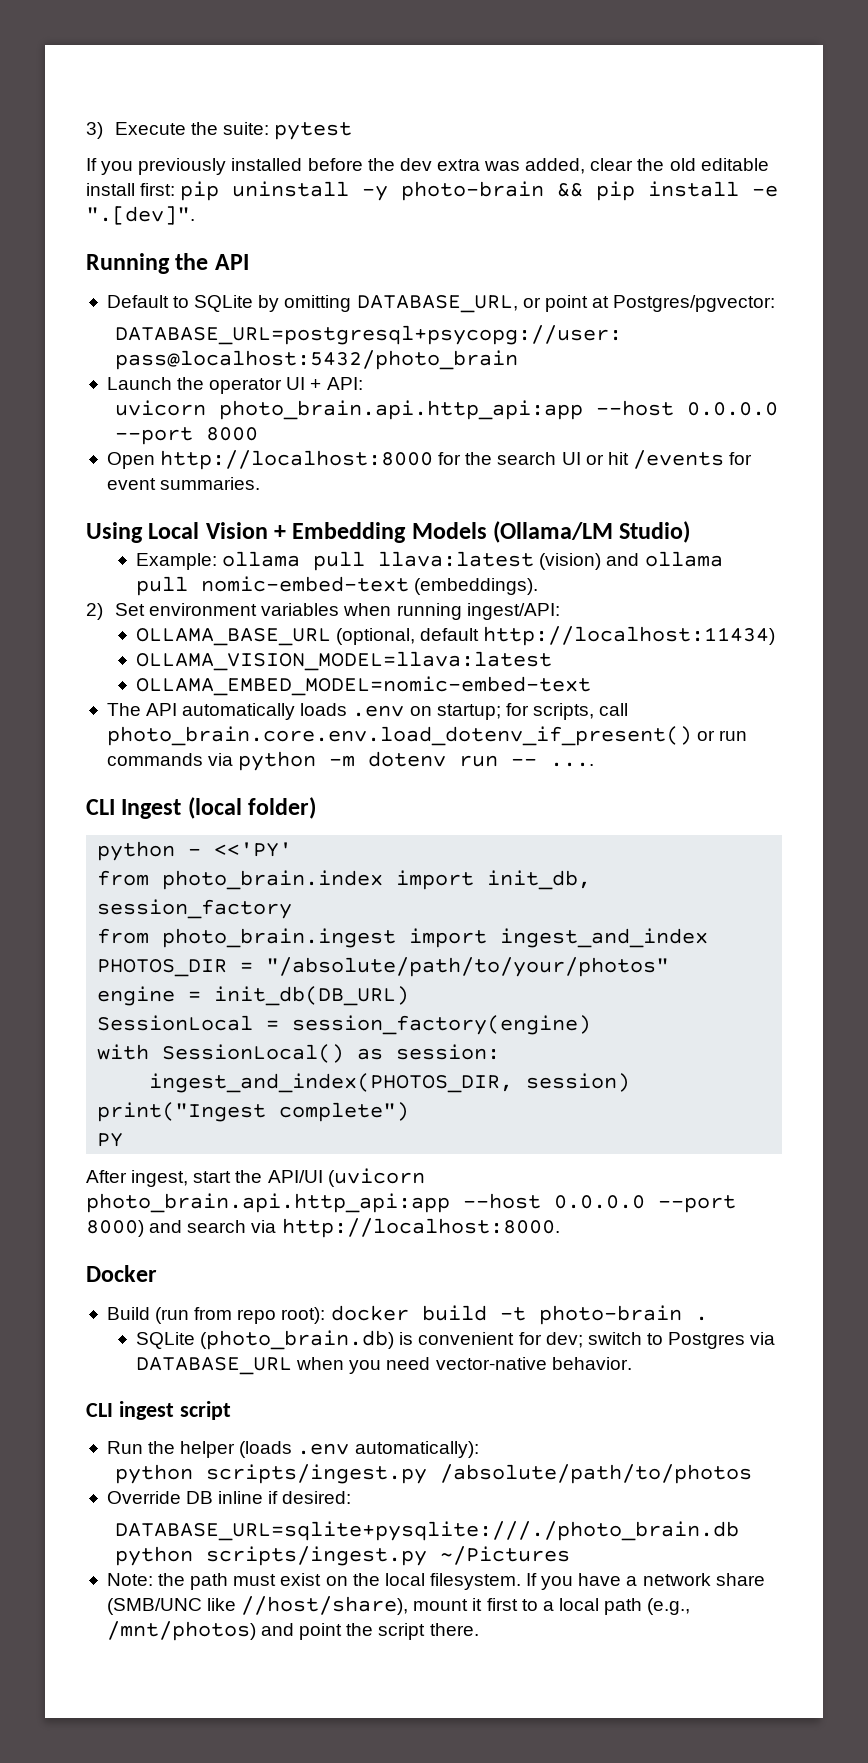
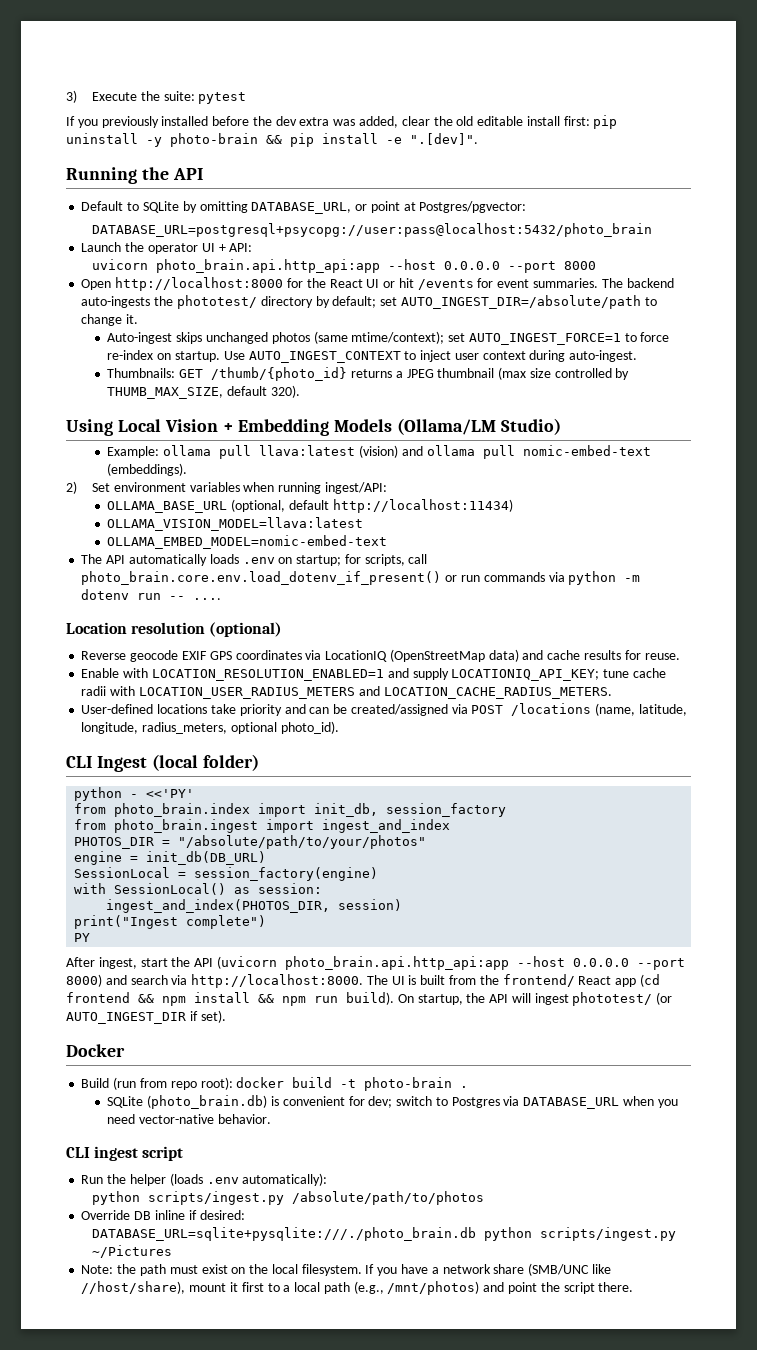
- Open http://localhost:8000 for the search UI or hit /events for event summaries.
+ Open http://localhost:8000 for the React UI or hit /events for event summaries. The backend auto-ingests the phototest/ directory by default; set AUTO_INGEST_DIR=/absolute/path to change it.
+ Auto-ingest skips unchanged photos (same mtime/context); set AUTO_INGEST_FORCE=1 to force re-index on startup. Use AUTO_INGEST_CONTEXT to inject user context during auto-ingest.
+ Thumbnails: GET /thumb/{photo_id} returns a JPEG thumbnail (max size controlled by THUMB_MAX_SIZE, default 320).
+ Location resolution (optional)
+ Reverse geocode EXIF GPS coordinates via LocationIQ (OpenStreetMap data) and cache results for reuse.
+ Enable with LOCATION_RESOLUTION_ENABLED=1 and supply LOCATIONIQ_API_KEY; tune cache radii with LOCATION_USER_RADIUS_METERS and LOCATION_CACHE_RADIUS_METERS.
+ User-defined locations take priority and can be created/assigned via POST /locations (name, latitude, longitude, radius_meters, optional photo_id).
- After ingest, start the API/UI (uvicorn photo_brain.api.http_api:app --host 0.0.0.0 --port 8000) and search via http://localhost:8000.
+ After ingest, start the API (uvicorn photo_brain.api.http_api:app --host 0.0.0.0 --port 8000) and search via http://localhost:8000. The UI is built from the frontend/ React app (cd frontend && npm install && npm run build). On startup, the API will ingest phototest/ (or AUTO_INGEST_DIR if set).

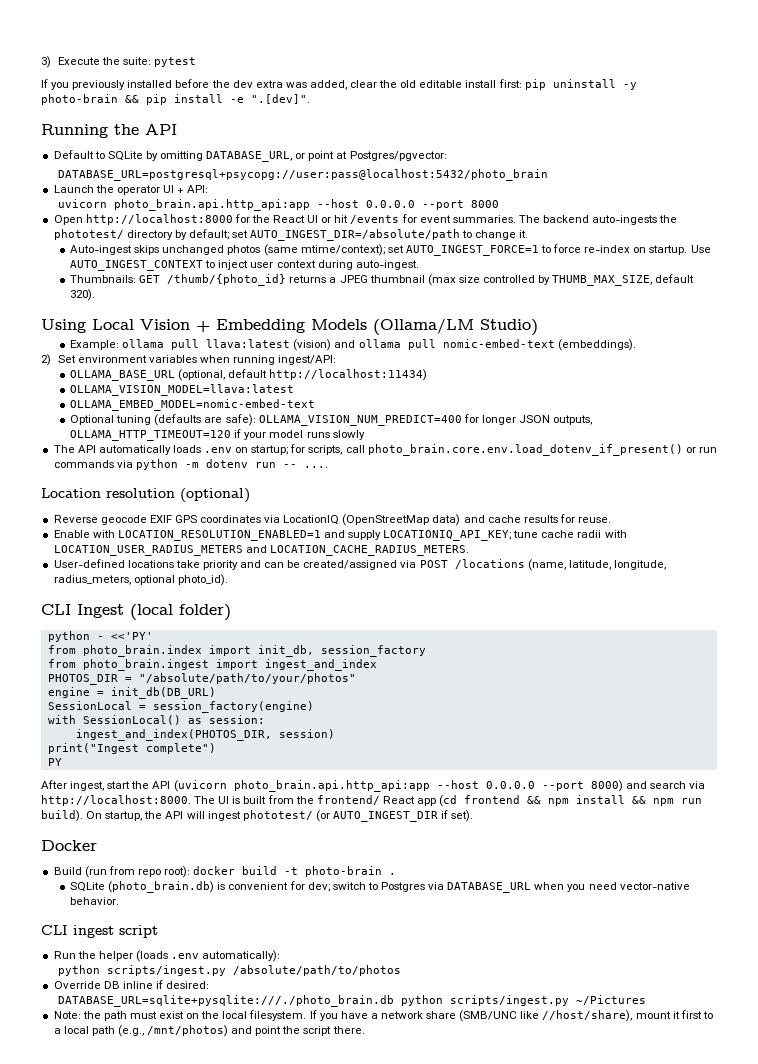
+ Optional tuning (defaults are safe): OLLAMA_VISION_NUM_PREDICT=400 for longer JSON outputs, OLLAMA_HTTP_TIMEOUT=120 if your model runs slowly

